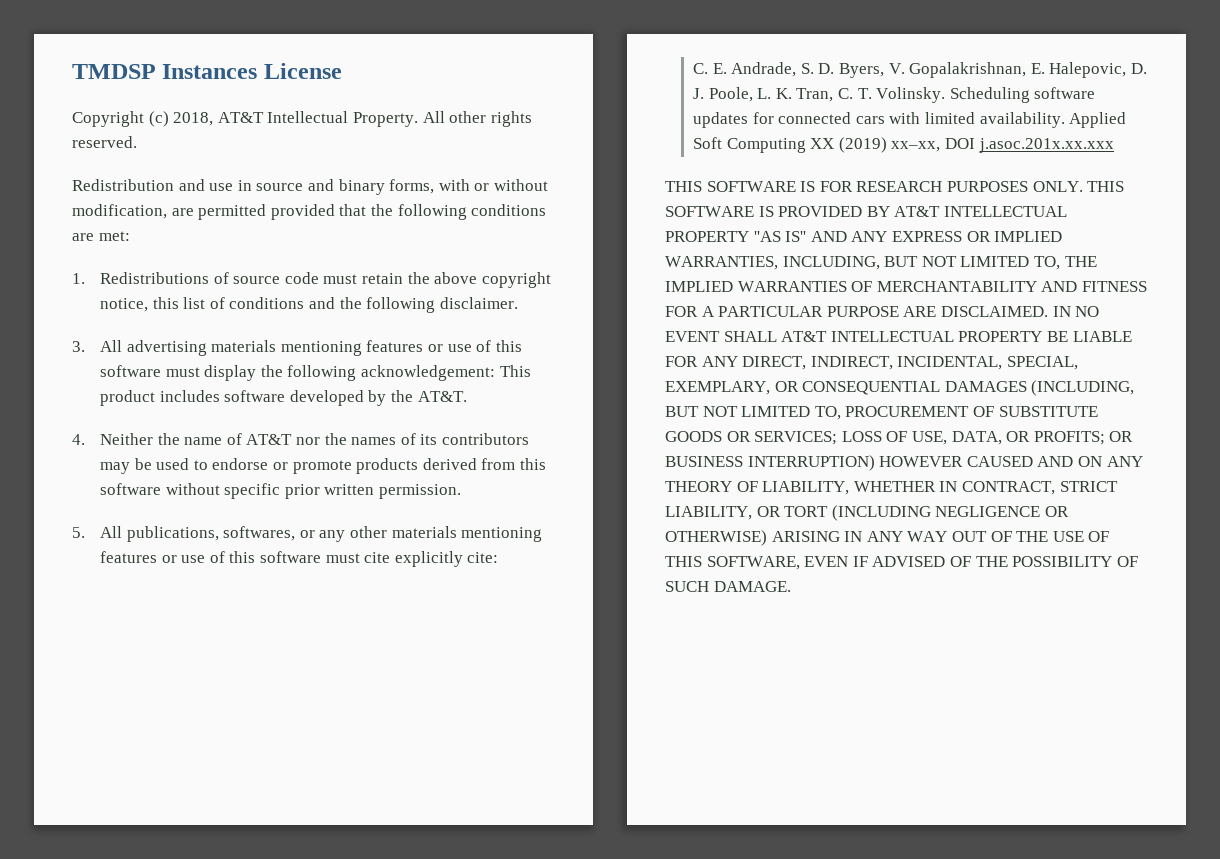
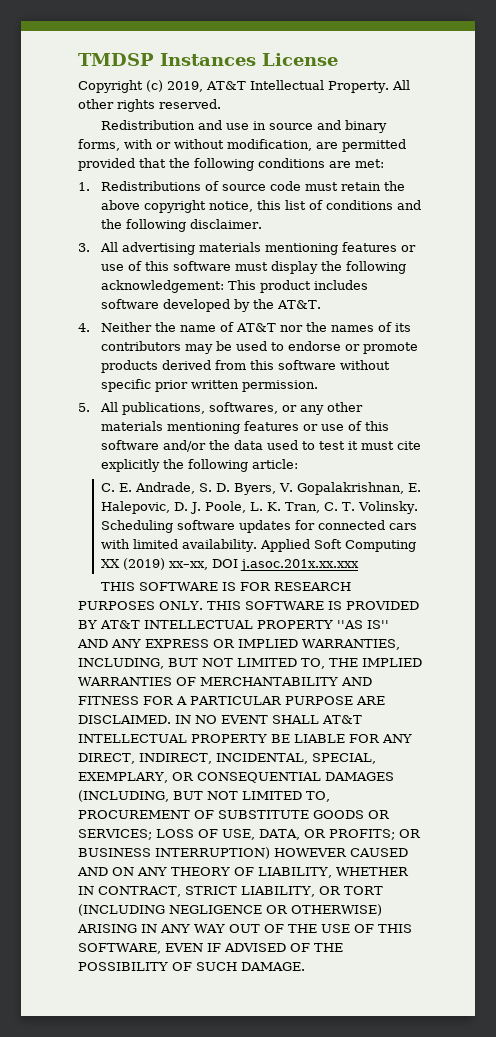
- Copyright (c) 2018, AT&T Intellectual Property.
+ Copyright (c) 2019, AT&T Intellectual Property.
- 5. All publications, softwares, or any other materials mentioning features or use of this software must cite explicitly cite:
+ 5. All publications, softwares, or any other materials mentioning features or use of this software and/or the data used to test it must cite explicitly the following article:

